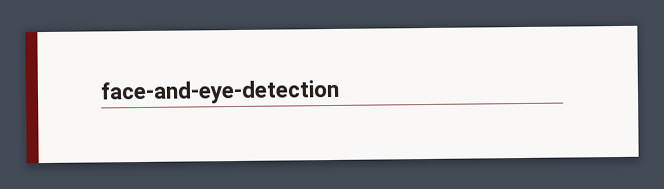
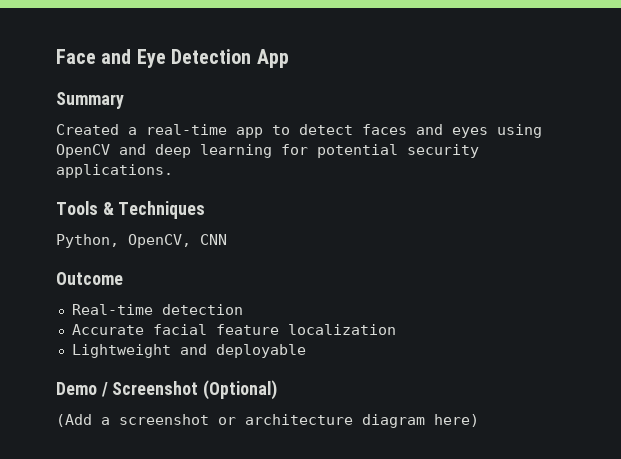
- face-and-eye-detection
+ Face and Eye Detection App
+ Summary
+ Created a real-time app to detect faces and eyes using OpenCV and deep learning for potential security applications.
+ Tools & Techniques
+ Python, OpenCV, CNN
+ Outcome
+ Real-time detection
+ Accurate facial feature localization
+ Lightweight and deployable
+ Demo / Screenshot (Optional)
+ (Add a screenshot or architecture diagram here)

